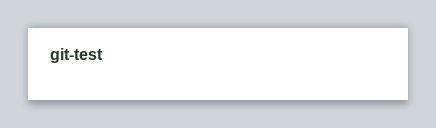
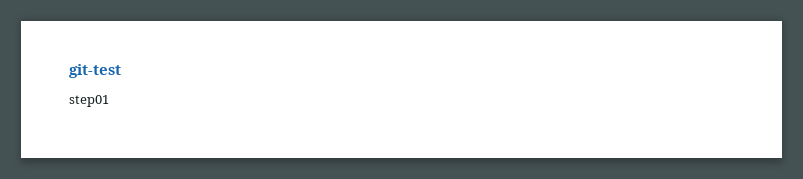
+ step01

